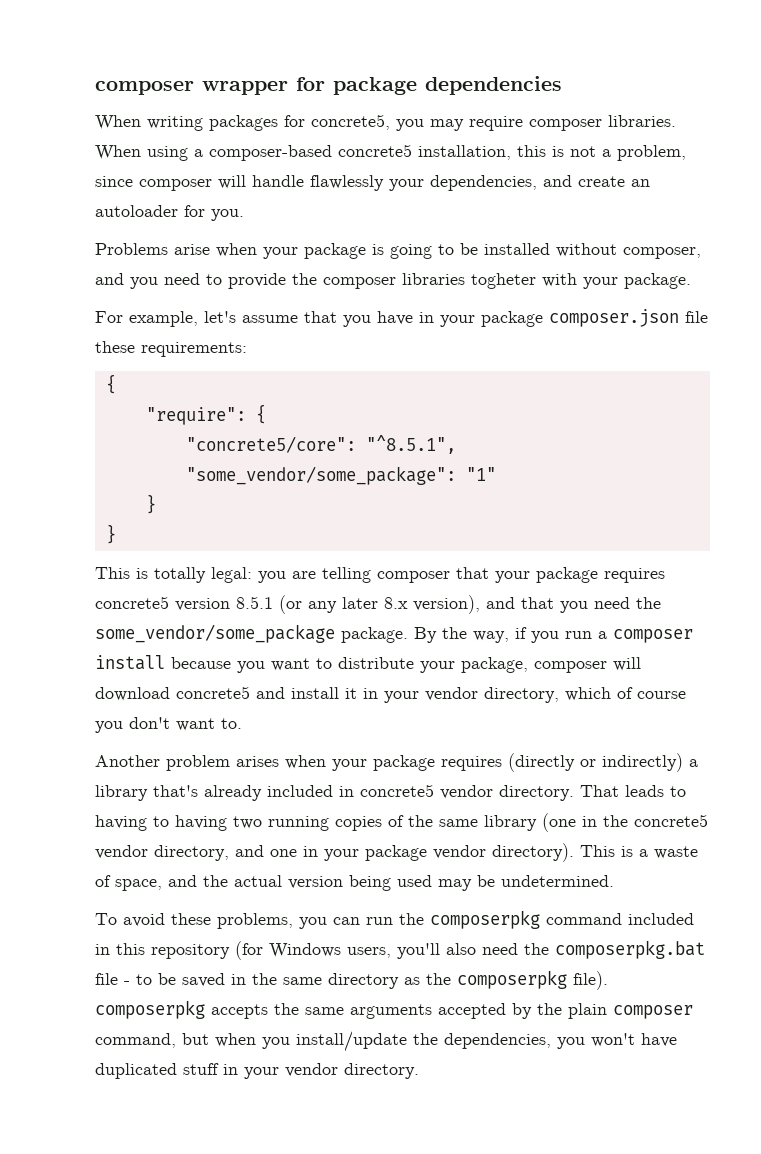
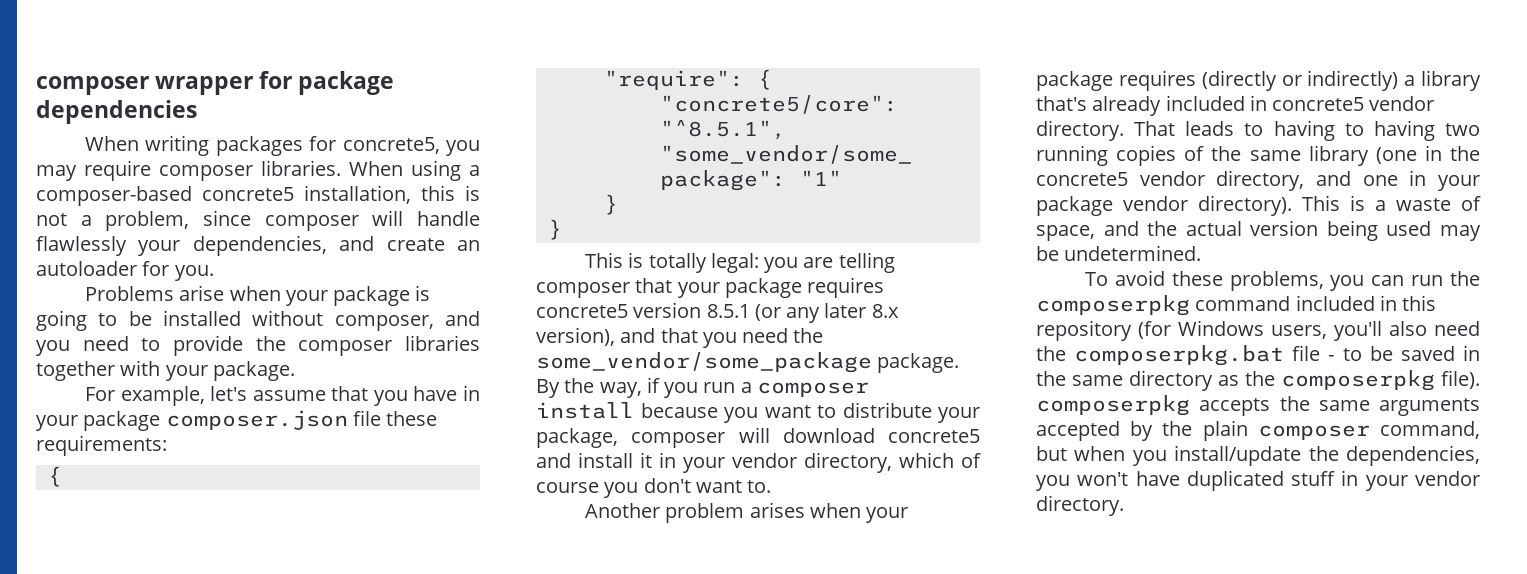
- Problems arise when your package is going to be installed without composer, and you need to provide the composer libraries togheter with your package.
+ Problems arise when your package is going to be installed without composer, and you need to provide the composer libraries together with your package.

